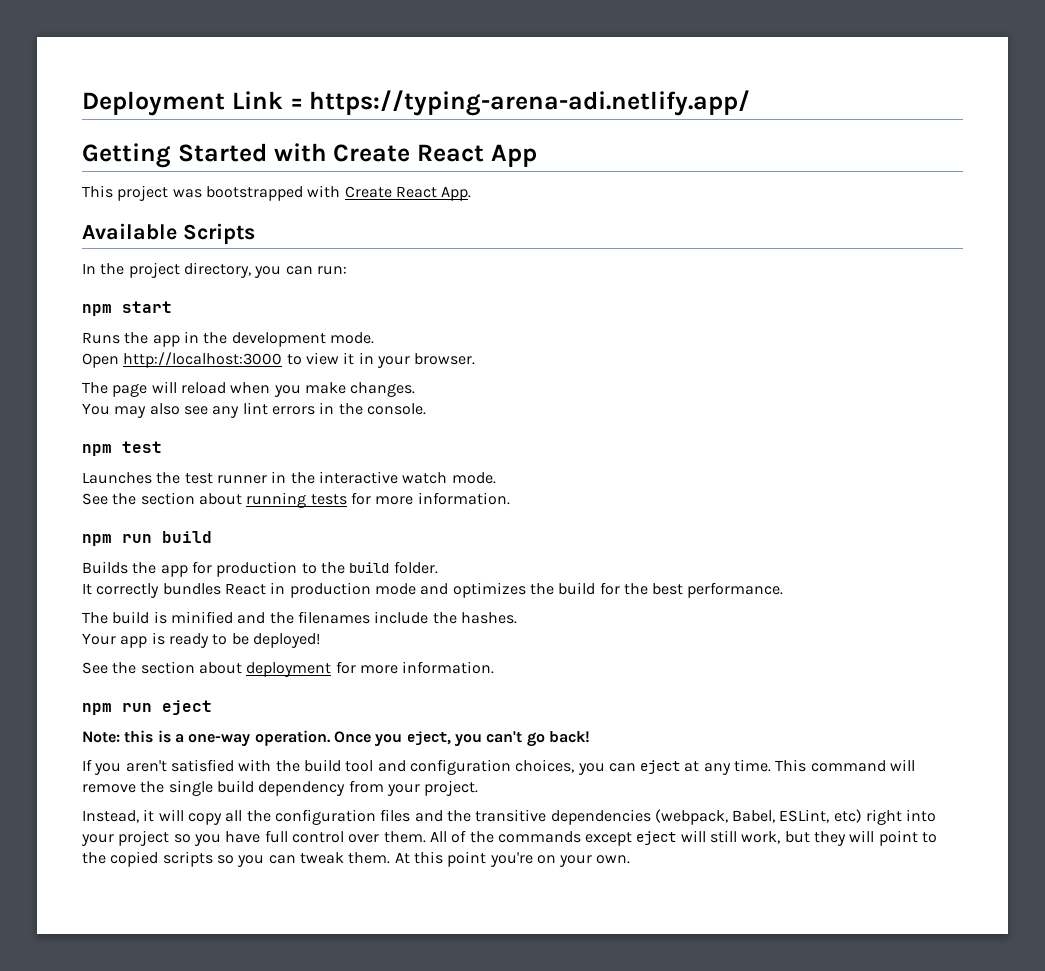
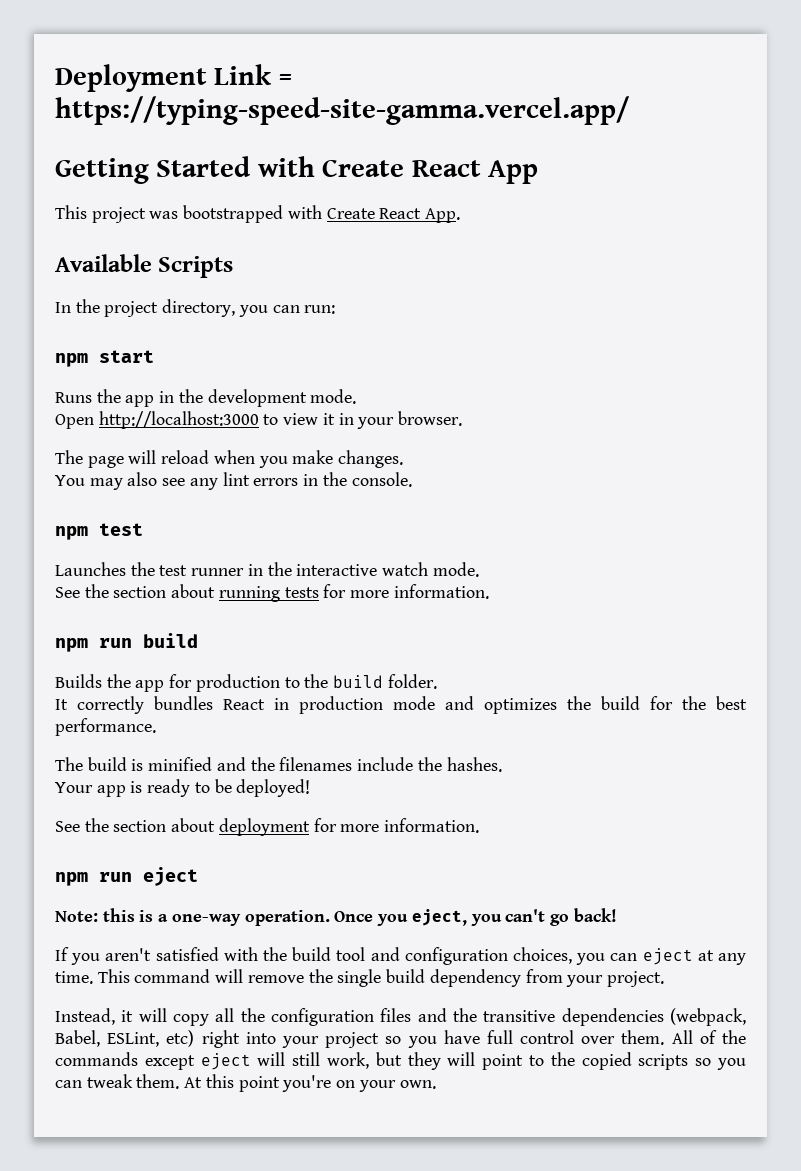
- Deployment Link = https://typing-arena-adi.netlify.app/
+ Deployment Link = https://typing-speed-site-gamma.vercel.app/

